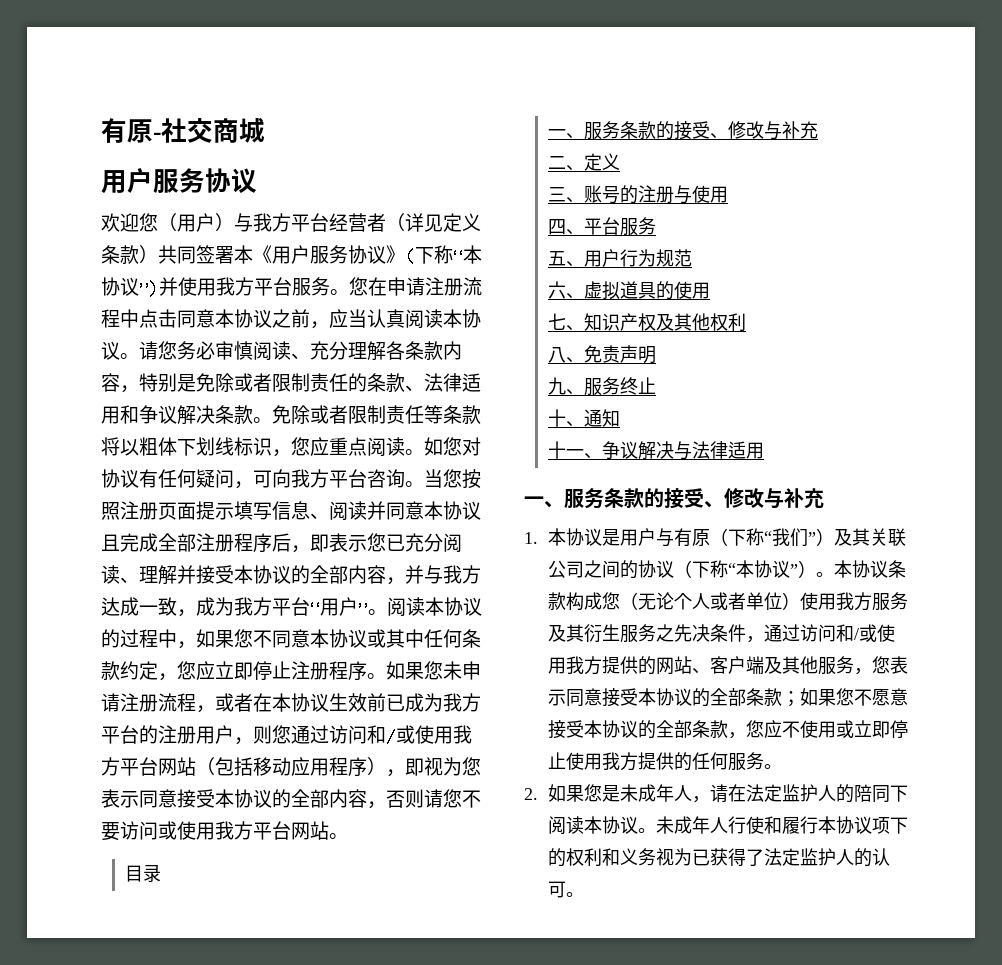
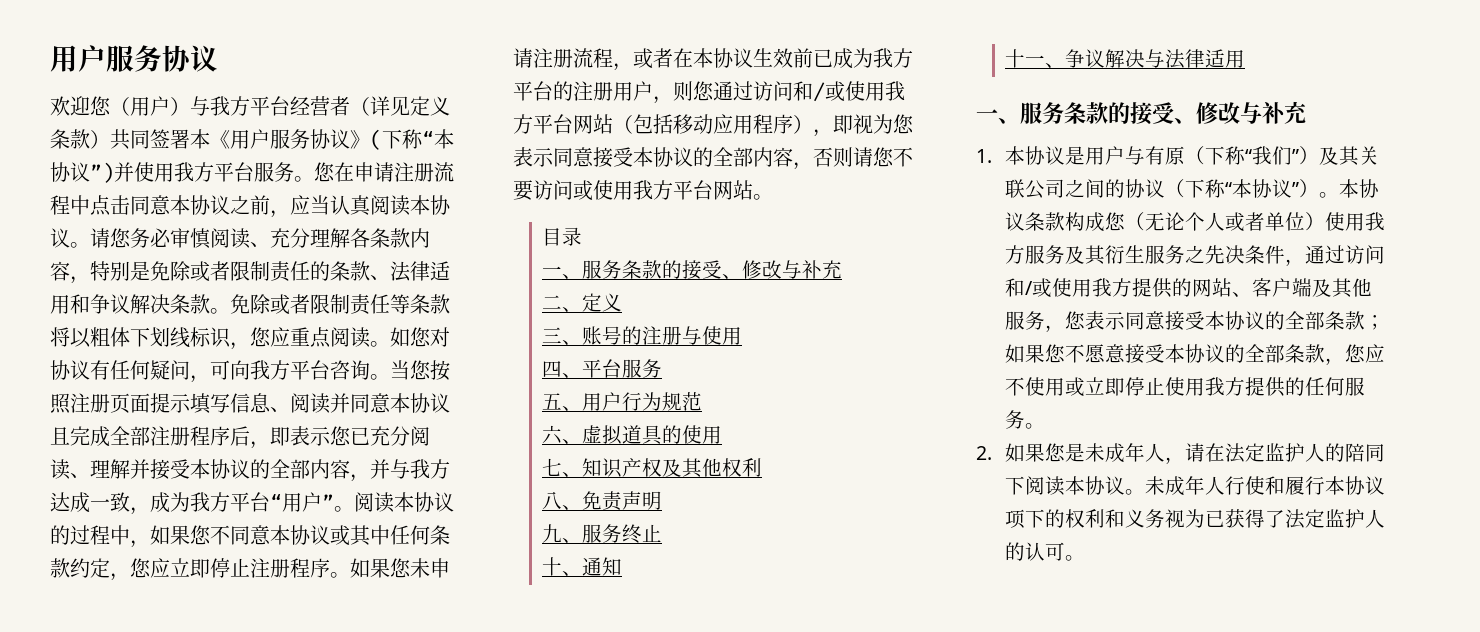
- 有原-社交商城

